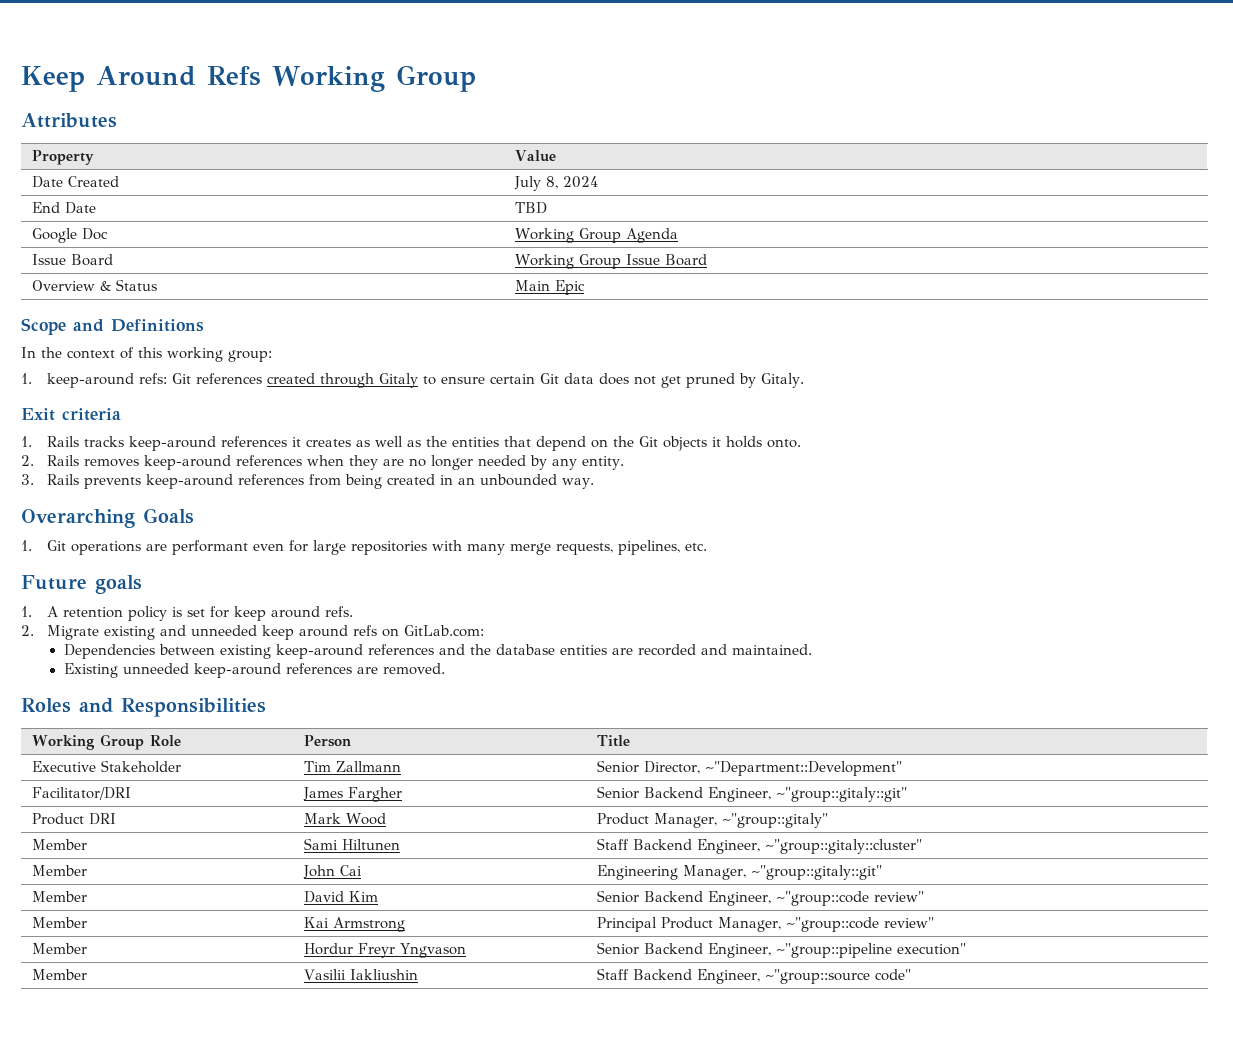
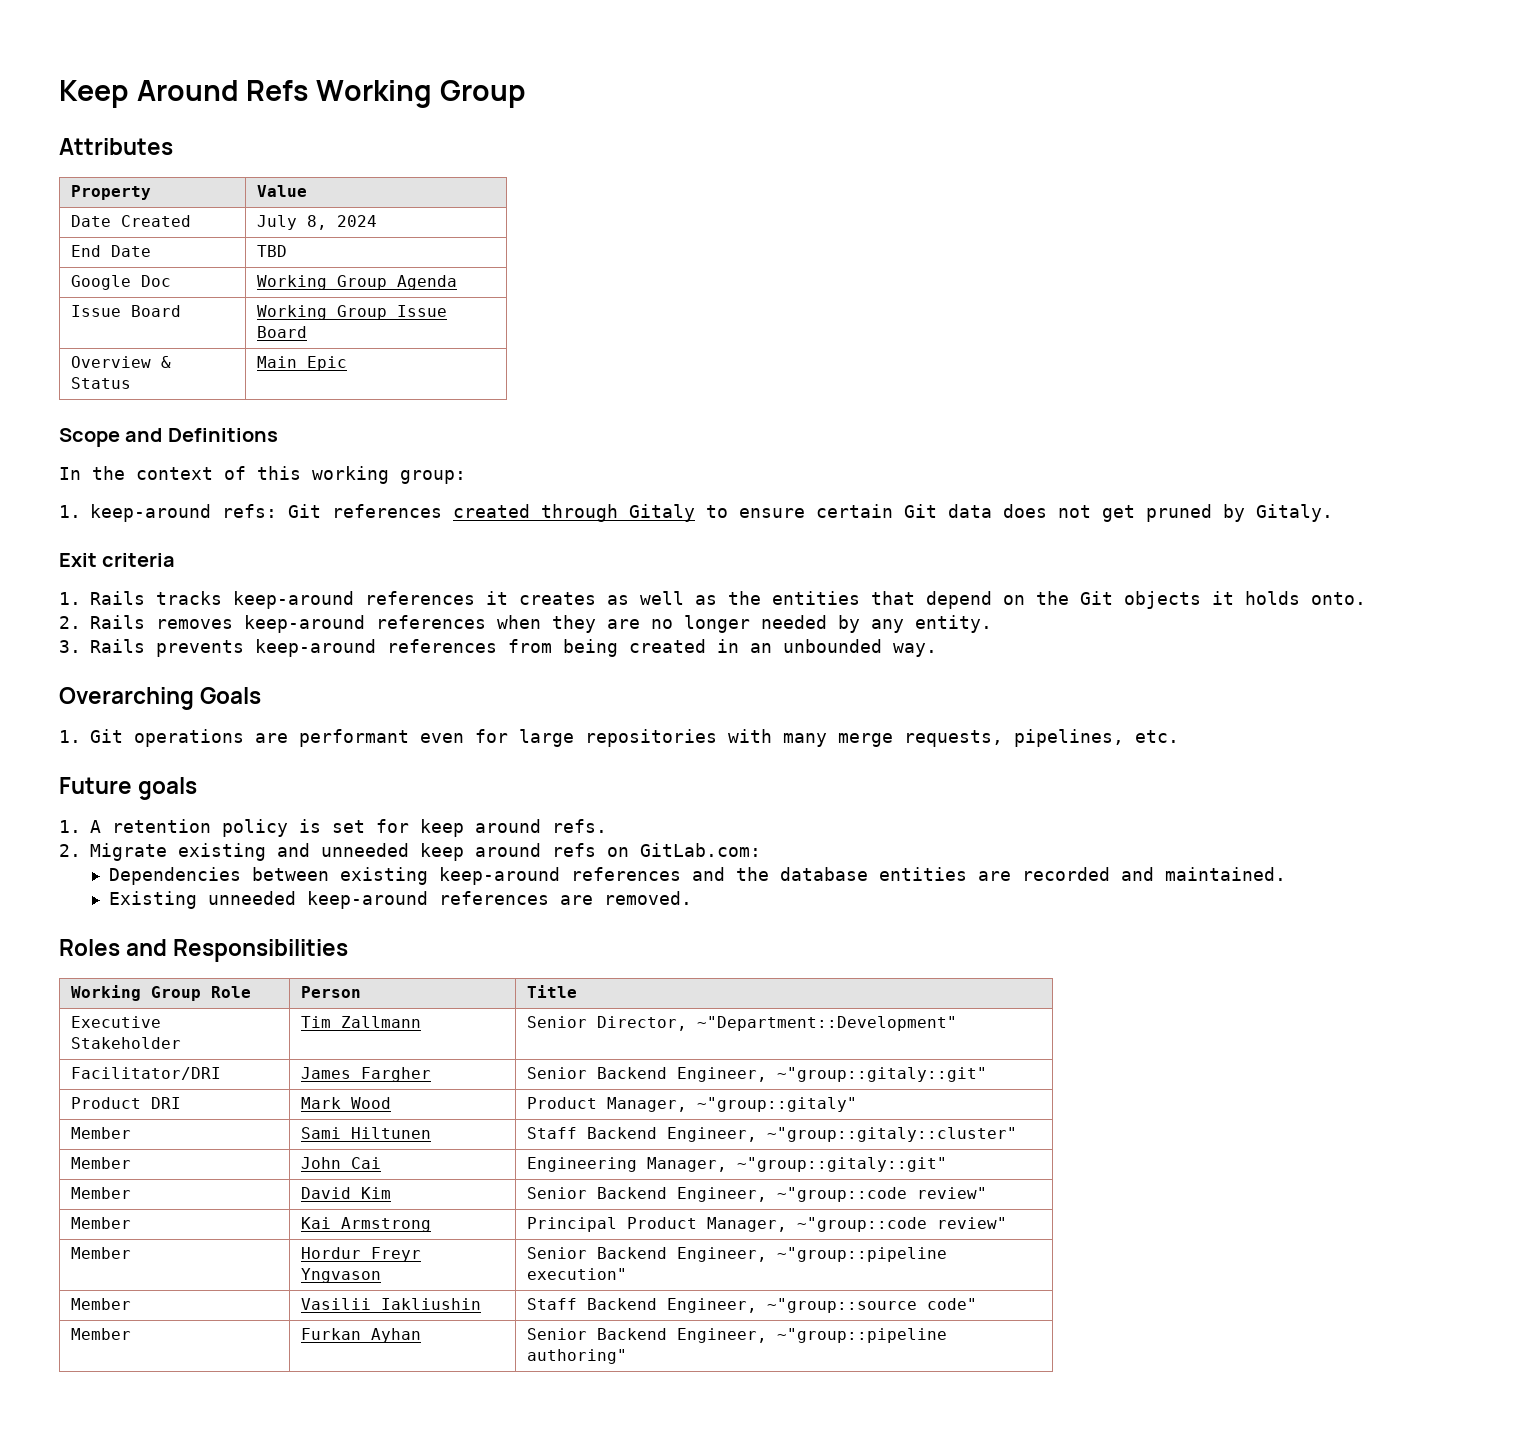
+ Member | Furkan Ayhan | Senior Backend Engineer, ~"group::pipeline authoring"

